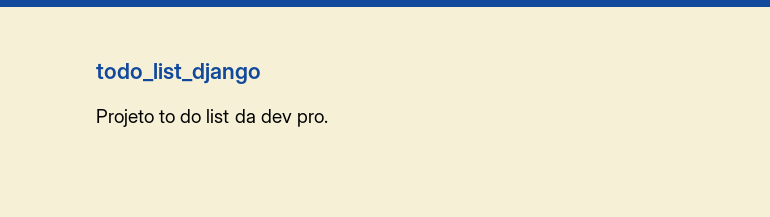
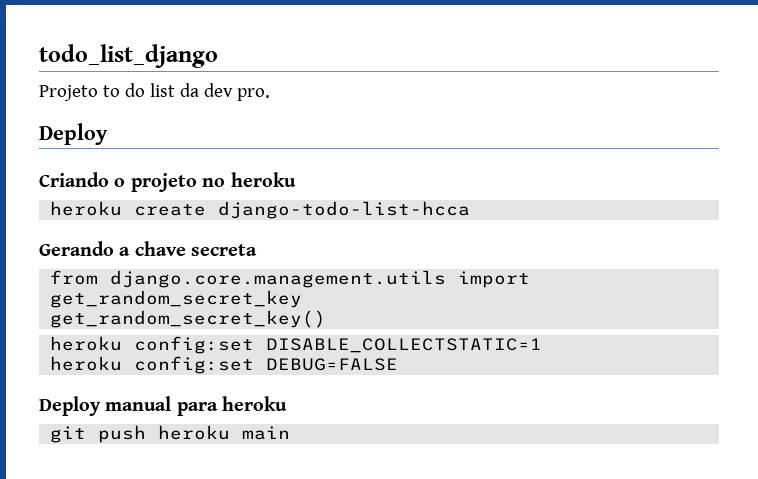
  Projeto to do list da dev pro.
+ Deploy
+ Criando o projeto no heroku
+ heroku create django-todo-list-hcca
+ Gerando a chave secreta
+ from django.core.management.utils import get_random_secret_key
+ get_random_secret_key()
+ heroku config:set DISABLE_COLLECTSTATIC=1
+ heroku config:set DEBUG=FALSE
+ Deploy manual para heroku
+ git push heroku main

